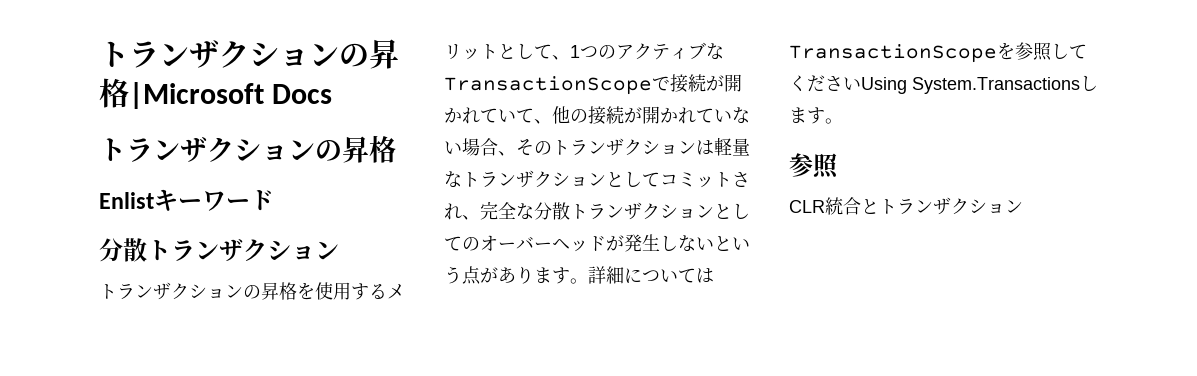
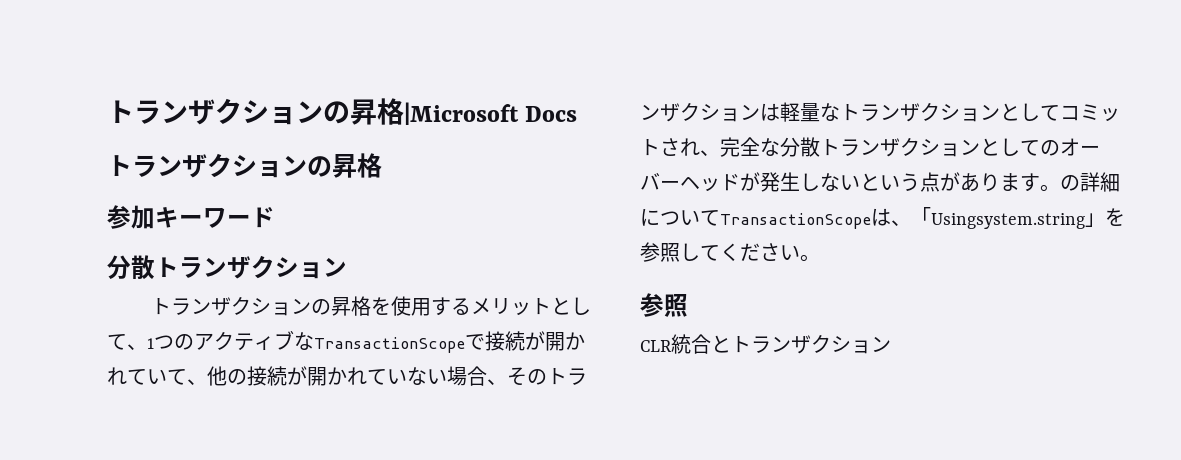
- Enlistキーワード
+ 参加キーワード
- 詳細についてはTransactionScopeを参照してくださいUsing System.Transactionsします。
+ の詳細についてTransactionScopeは、「Usingsystem.string」を参照してください。

